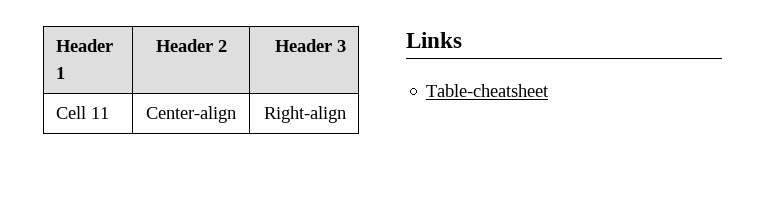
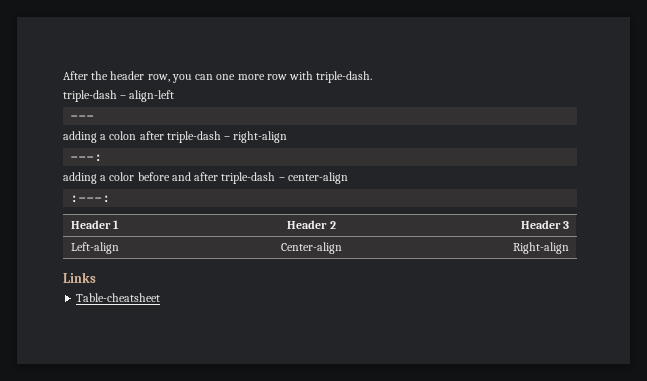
+ After the header row, you can one more row with triple-dash.
+ triple-dash – align-left
+ ---
+ adding a colon after triple-dash – right-align
+ ---:
+ adding a color before and after triple-dash – center-align
+ :---:
- Cell 11 | Center-align | Right-align
+ Left-align | Center-align | Right-align

